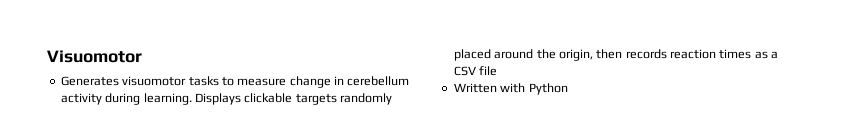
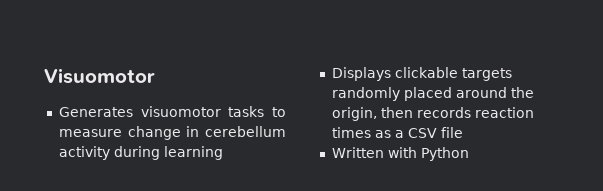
- Generates visuomotor tasks to measure change in cerebellum activity during learning. Displays clickable targets randomly placed around the origin, then records reaction times as a CSV file
+ Generates visuomotor tasks to measure change in cerebellum activity during learning
+ Displays clickable targets randomly placed around the origin, then records reaction times as a CSV file

